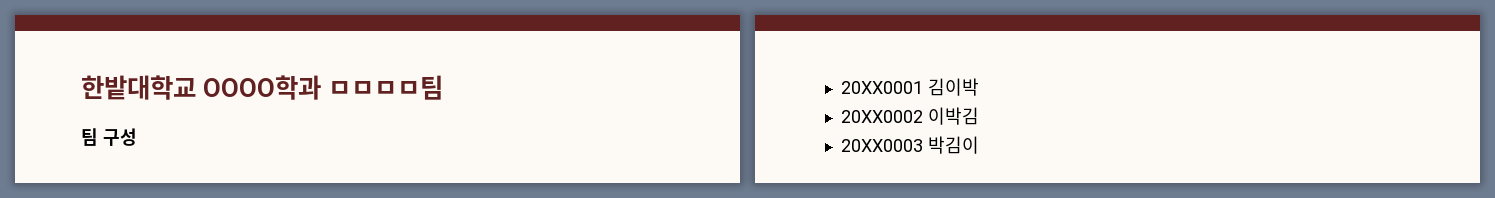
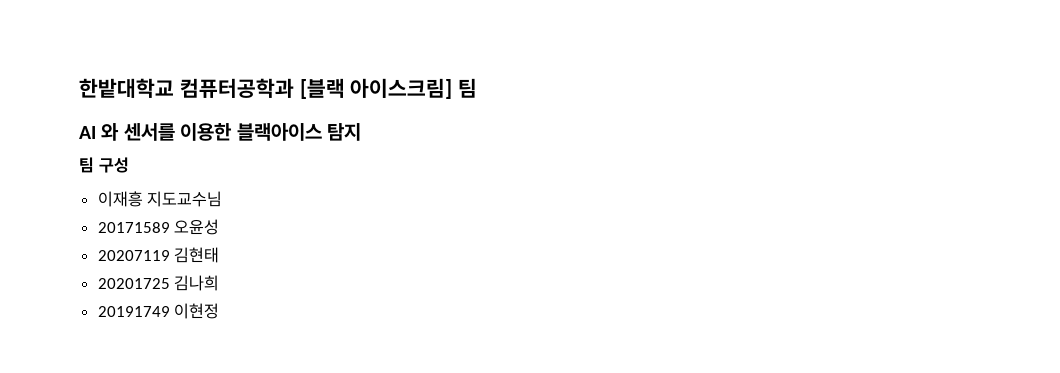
- 한밭대학교 OOOO학과 ㅁㅁㅁㅁ팀
+ 한밭대학교 컴퓨터공학과 [블랙 아이스크림] 팀
+ AI 와 센서를 이용한 블랙아이스 탐지
  팀 구성
- 20XX0001 김이박
- 20XX0002 이박김
- 20XX0003 박김이
+ 이재흥 지도교수님
+ 20171589 오윤성
+ 20207119 김현태
+ 20201725 김나희
+ 20191749 이현정

